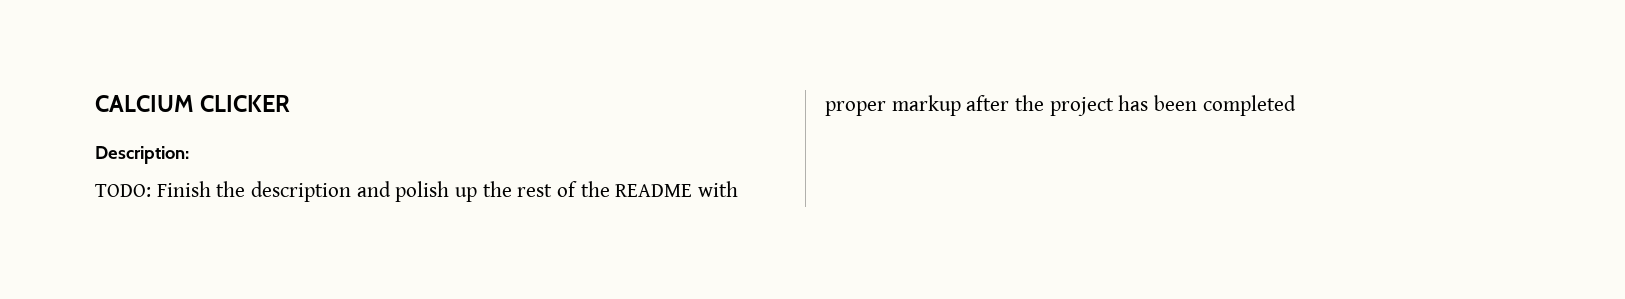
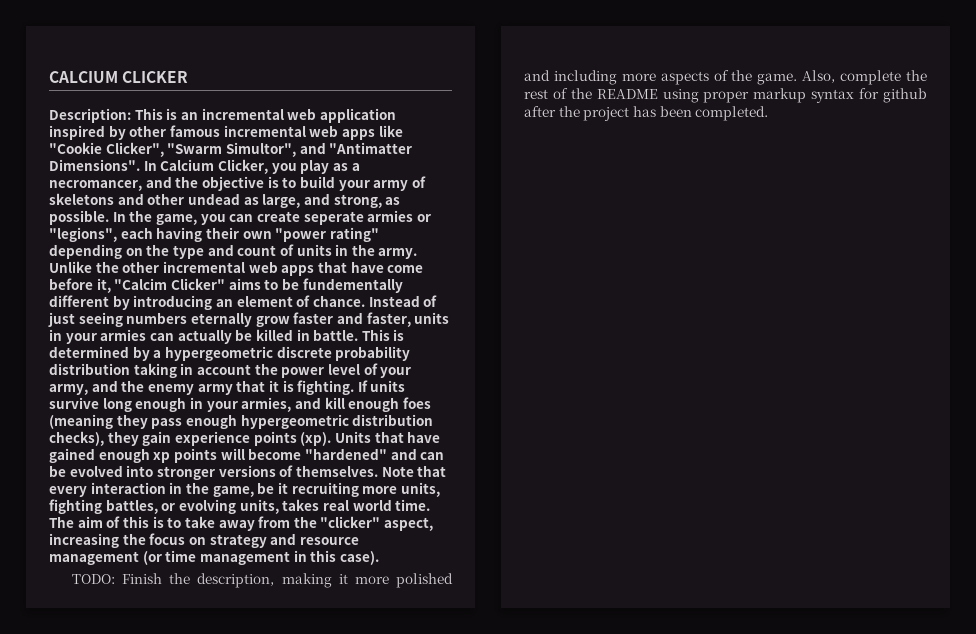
- Description:
- TODO: Finish the description and polish up the rest of the README with proper markup after the project has been completed
+ Description: This is an incremental web application inspired by other famous incremental web apps like "Cookie Clicker", "Swarm Simultor", and "Antimatter Dimensions". In Calcium Clicker, you play as a necromancer, and the objective is to build your army of skeletons and other undead as large, and strong, as possible. In the game, you can create seperate armies or "legions", each having their own "power rating" depending on the type and count of units in the army. Unlike the other incremental web apps that have come before it, "Calcim Clicker" aims to be fundementally different by introducing an element of chance. Instead of just seeing numbers eternally grow faster and faster, units in your armies can actually be killed in battle. This is determined by a hypergeometric discrete probability distribution taking in account the power level of your army, and the enemy army that it is fighting. If units survive long enough in your armies, and kill enough foes (meaning they pass enough hypergeometric distribution checks), they gain experience points (xp). Units that have gained enough xp points will become "hardened" and can be evolved into stronger versions of themselves. Note that every interaction in the game, be it recruiting more units, fighting battles, or evolving units, takes real world time. The aim of this is to take away from the "clicker" aspect, increasing the focus on strategy and resource management (or time management in this case).
+ TODO: Finish the description, making it more polished and including more aspects of the game. Also, complete the rest of the README using proper markup syntax for github after the project has been completed.

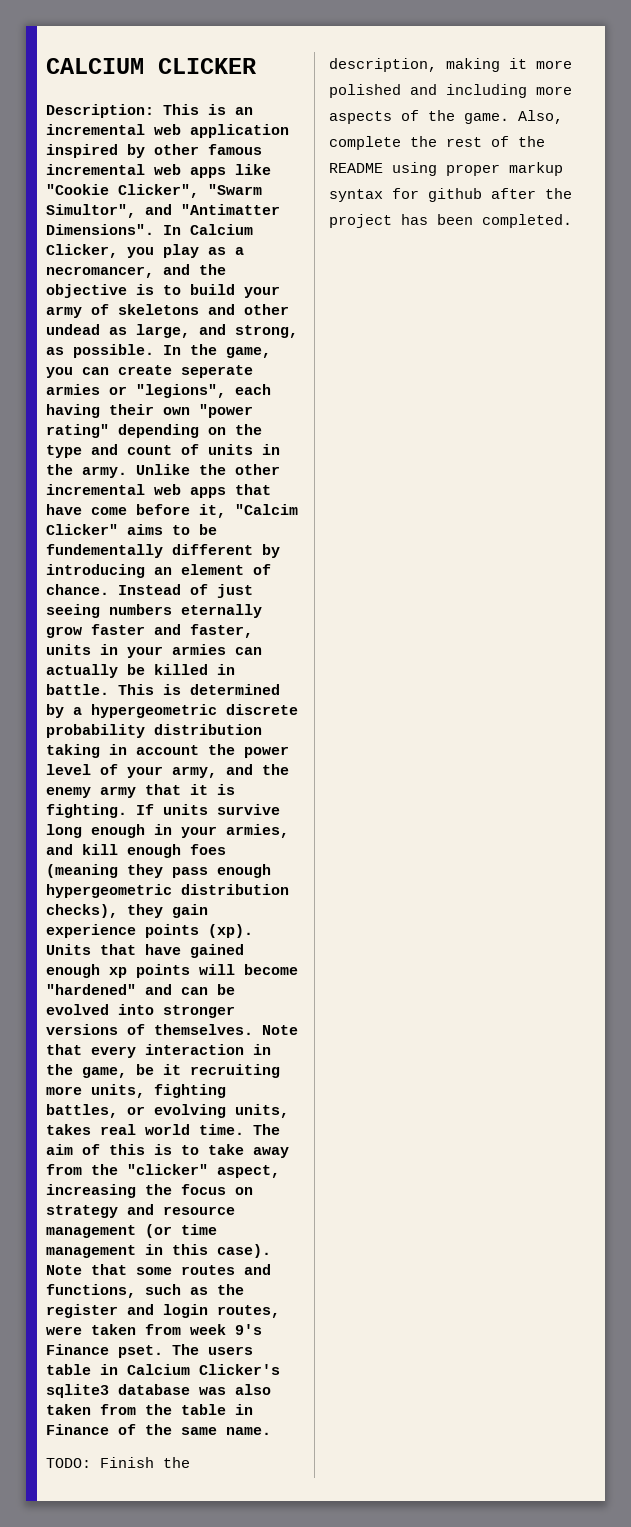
+ Note that some routes and functions, such as the register and login routes, were taken from week 9's Finance pset. The users table in Calcium Clicker's sqlite3 database was also taken from the table in Finance of the same name.

